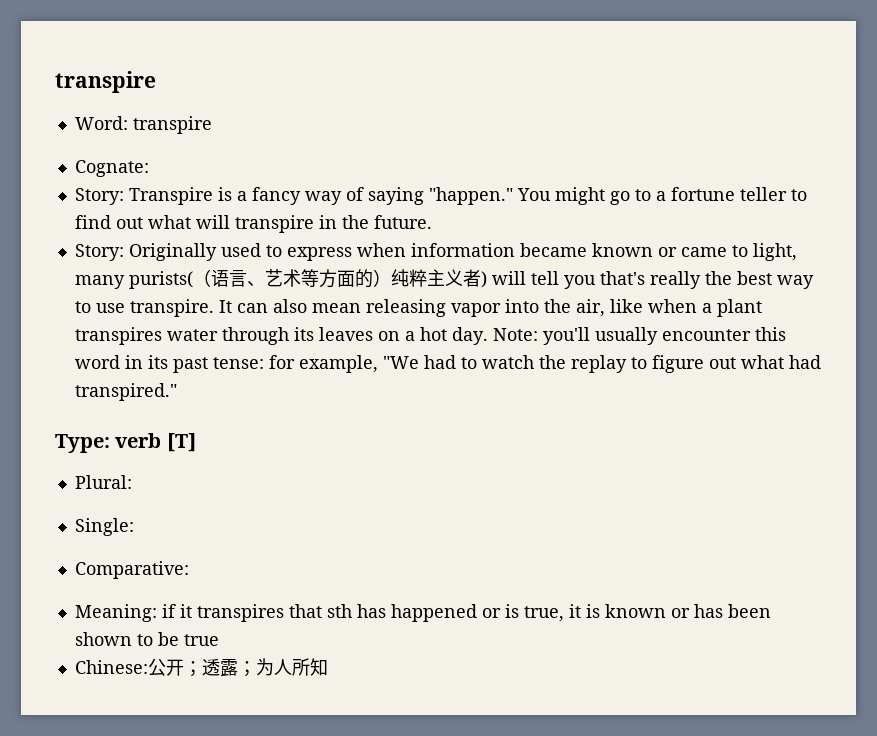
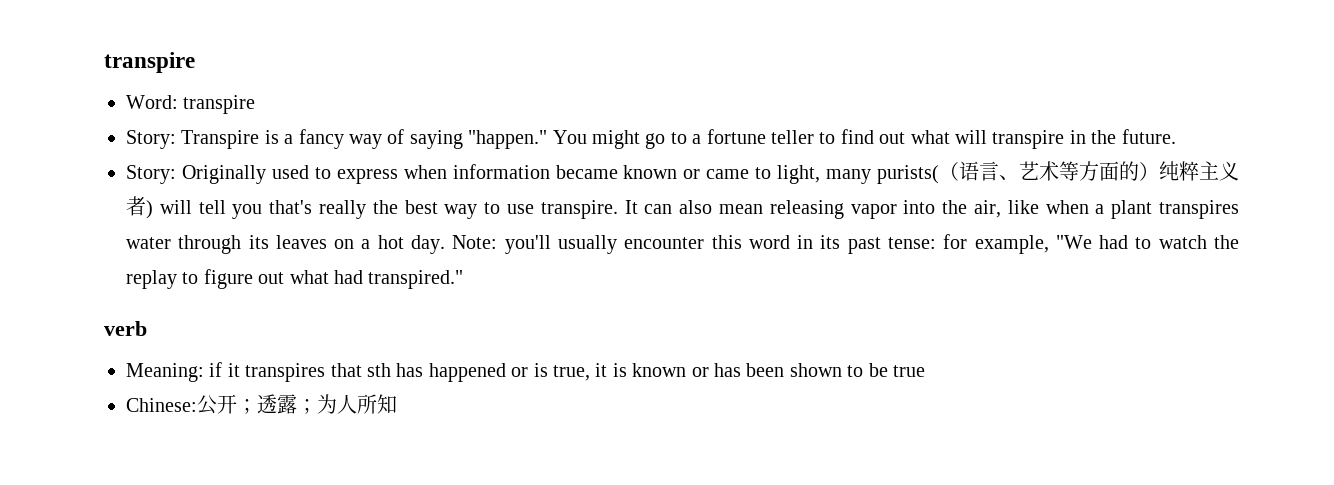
- Cognate:
- Type: verb [T]
- Plural:
- Single:
- Comparative:
+ verb

